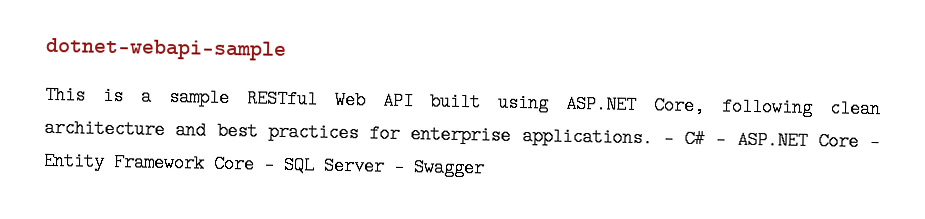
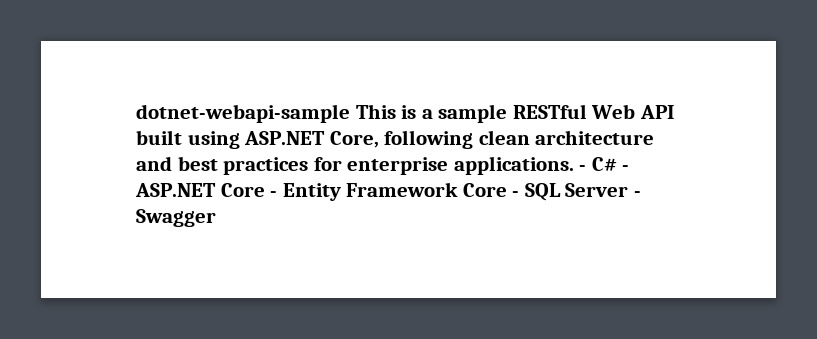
- dotnet-webapi-sample
- This is a sample RESTful Web API built using ASP.NET Core, following clean architecture and best practices for enterprise applications.
+ dotnet-webapi-sample This is a sample RESTful Web API built using ASP.NET Core, following clean architecture and best practices for enterprise applications.

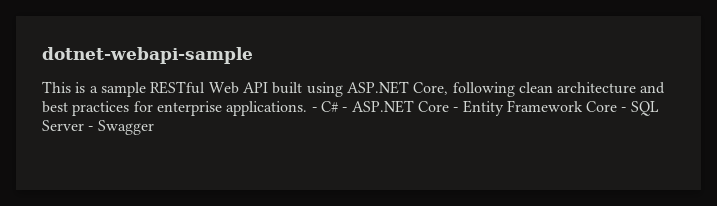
- dotnet-webapi-sample This is a sample RESTful Web API built using ASP.NET Core, following clean architecture and best practices for enterprise applications.
+ dotnet-webapi-sample
+ This is a sample RESTful Web API built using ASP.NET Core, following clean architecture and best practices for enterprise applications.

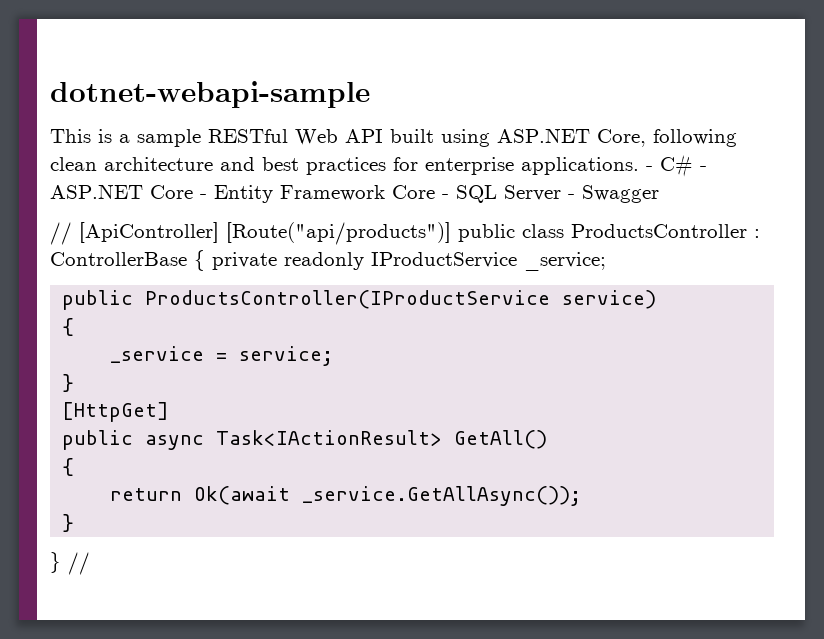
+ // [ApiController] [Route("api/products")] public class ProductsController : ControllerBase { private readonly IProductService _service;
+ public ProductsController(IProductService service)
+ {
+ _service = service;
+ }
+ [HttpGet]
+ public async Task<IActionResult> GetAll()
+ {
+ return Ok(await _service.GetAllAsync());
+ }
+ } //

